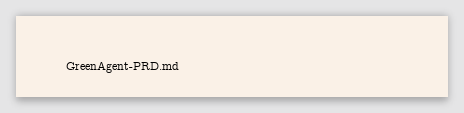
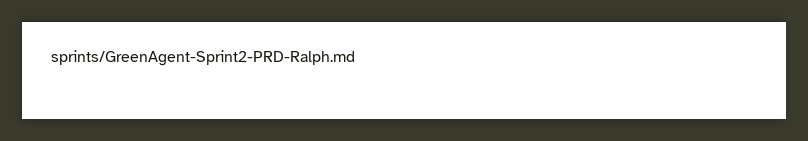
- GreenAgent-PRD.md
+ sprints/GreenAgent-Sprint2-PRD-Ralph.md

